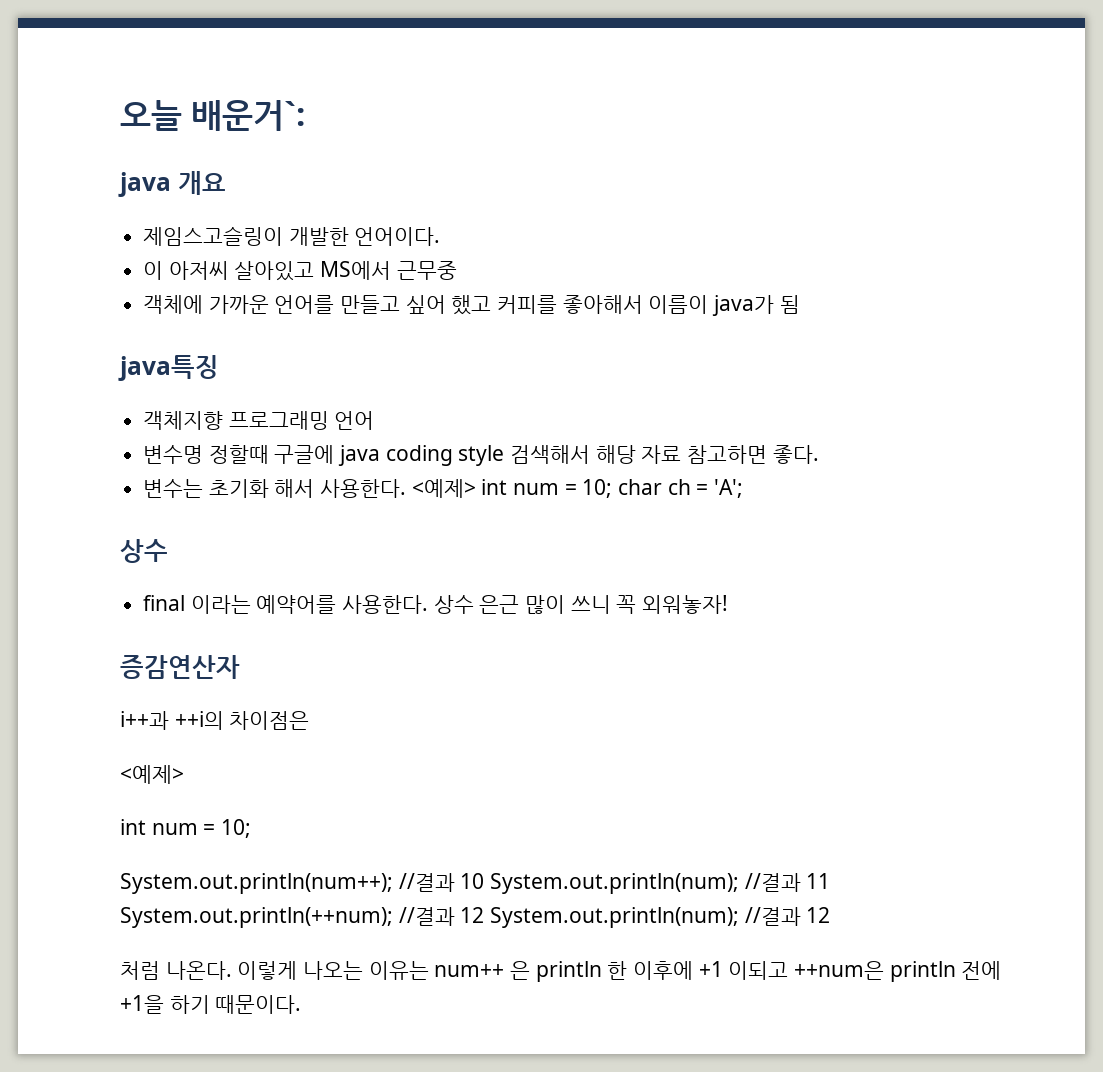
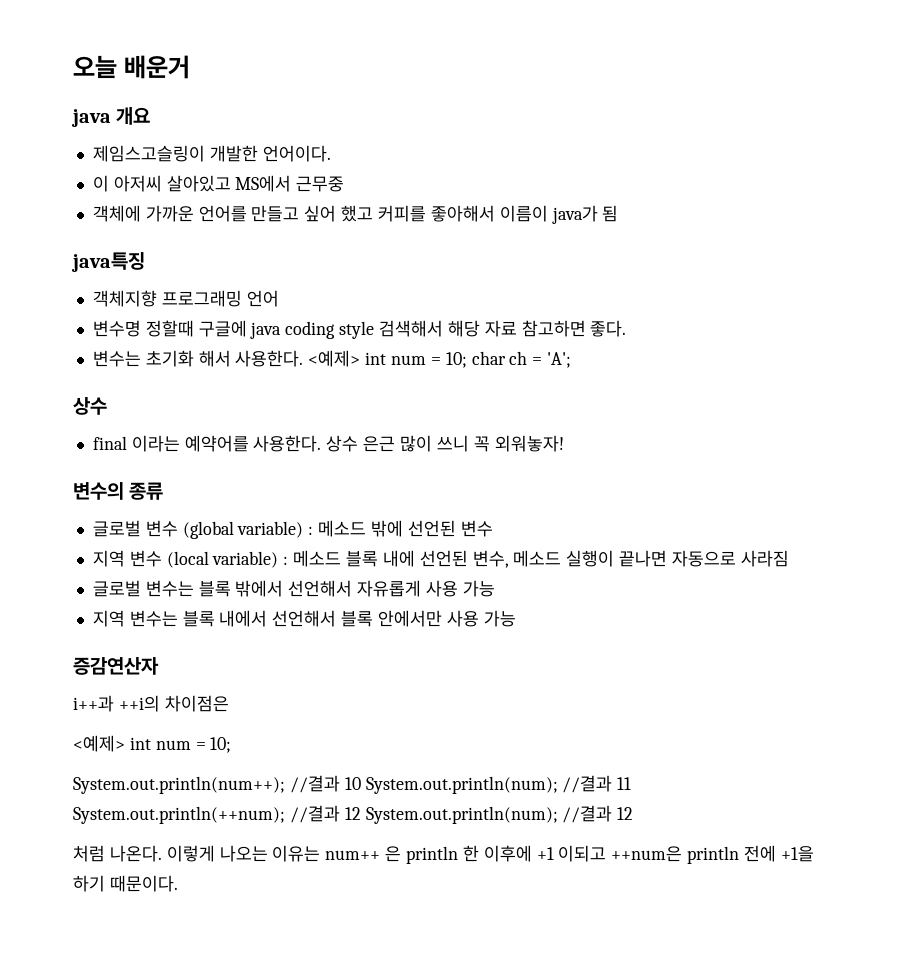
- 오늘 배운거`:
+ 오늘 배운거
+ 변수의 종류
+ 글로벌 변수 (global variable) : 메소드 밖에 선언된 변수
+ 지역 변수 (local variable) : 메소드 블록 내에 선언된 변수, 메소드 실행이 끝나면 자동으로 사라짐
+ 글로벌 변수는 블록 밖에서 선언해서 자유롭게 사용 가능
+ 지역 변수는 블록 내에서 선언해서 블록 안에서만 사용 가능
  i++과 ++i의 차이점은
- <예제>
- int num = 10;
+ <예제> int num = 10;

